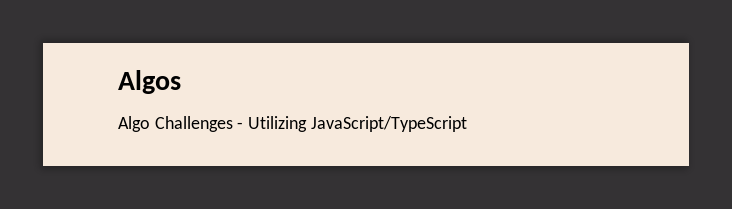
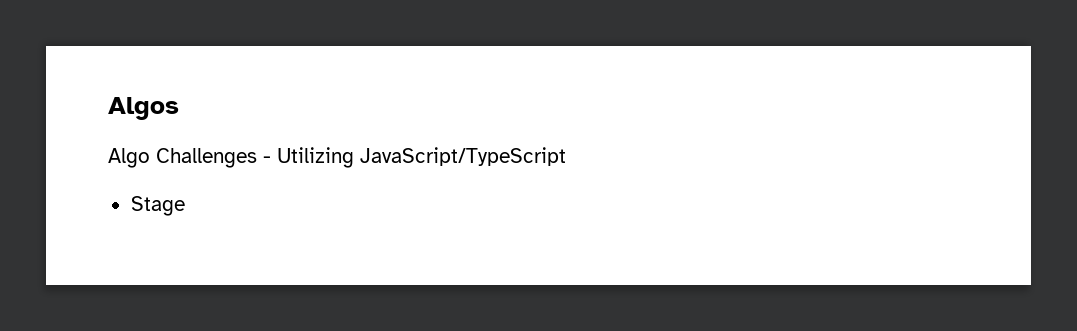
+ Stage

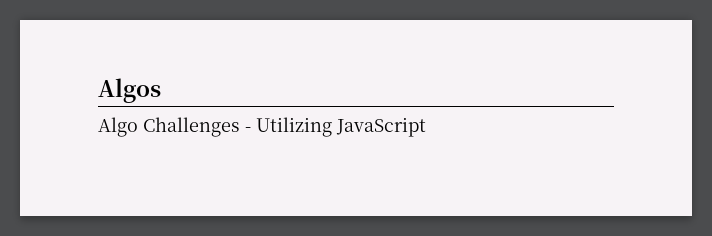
- Algo Challenges - Utilizing JavaScript/TypeScript
- Stage
+ Algo Challenges - Utilizing JavaScript

